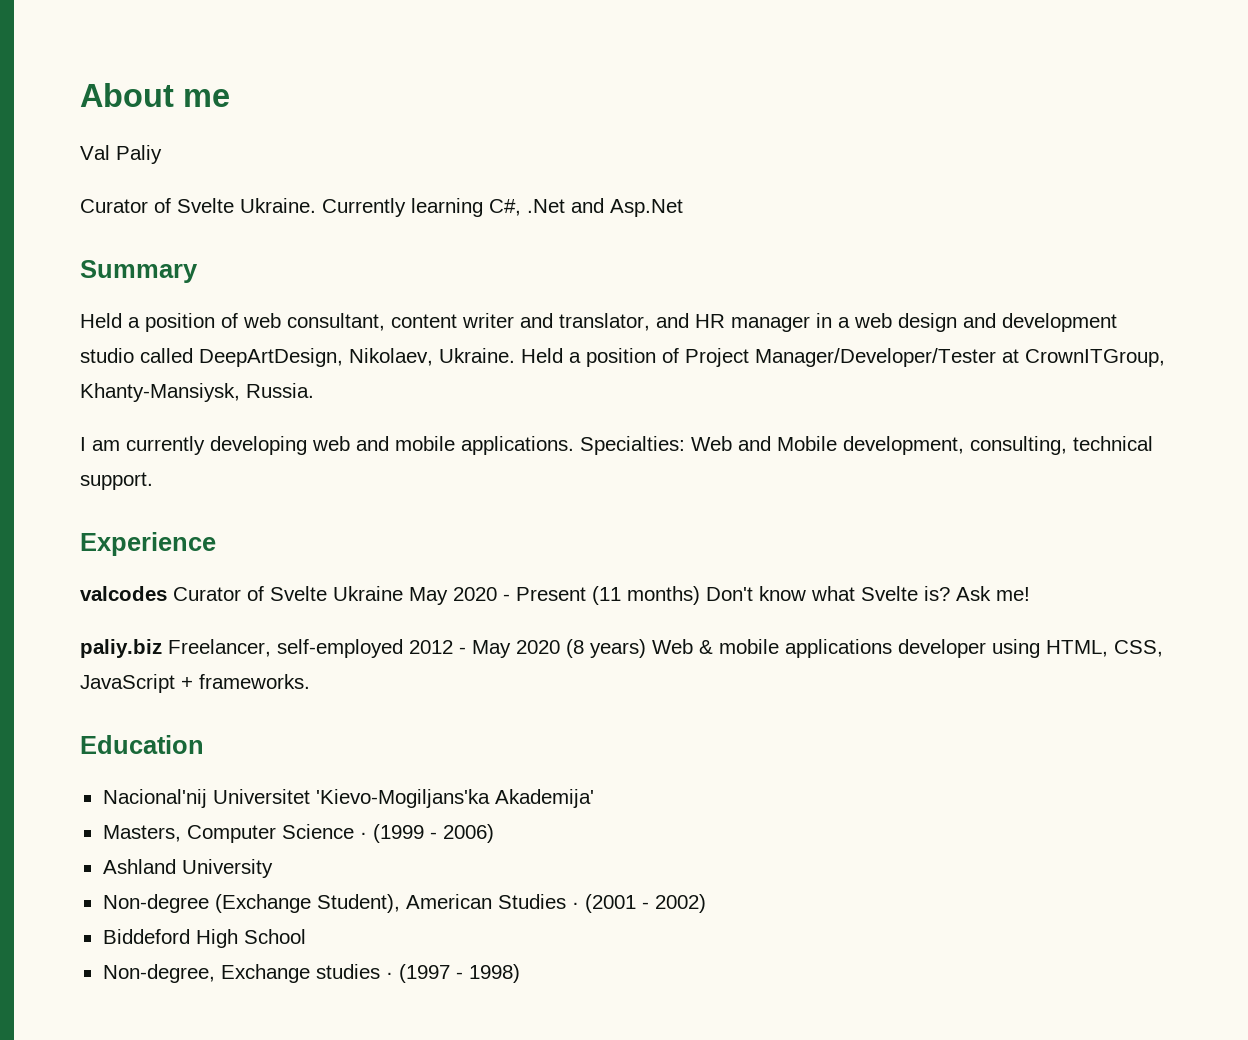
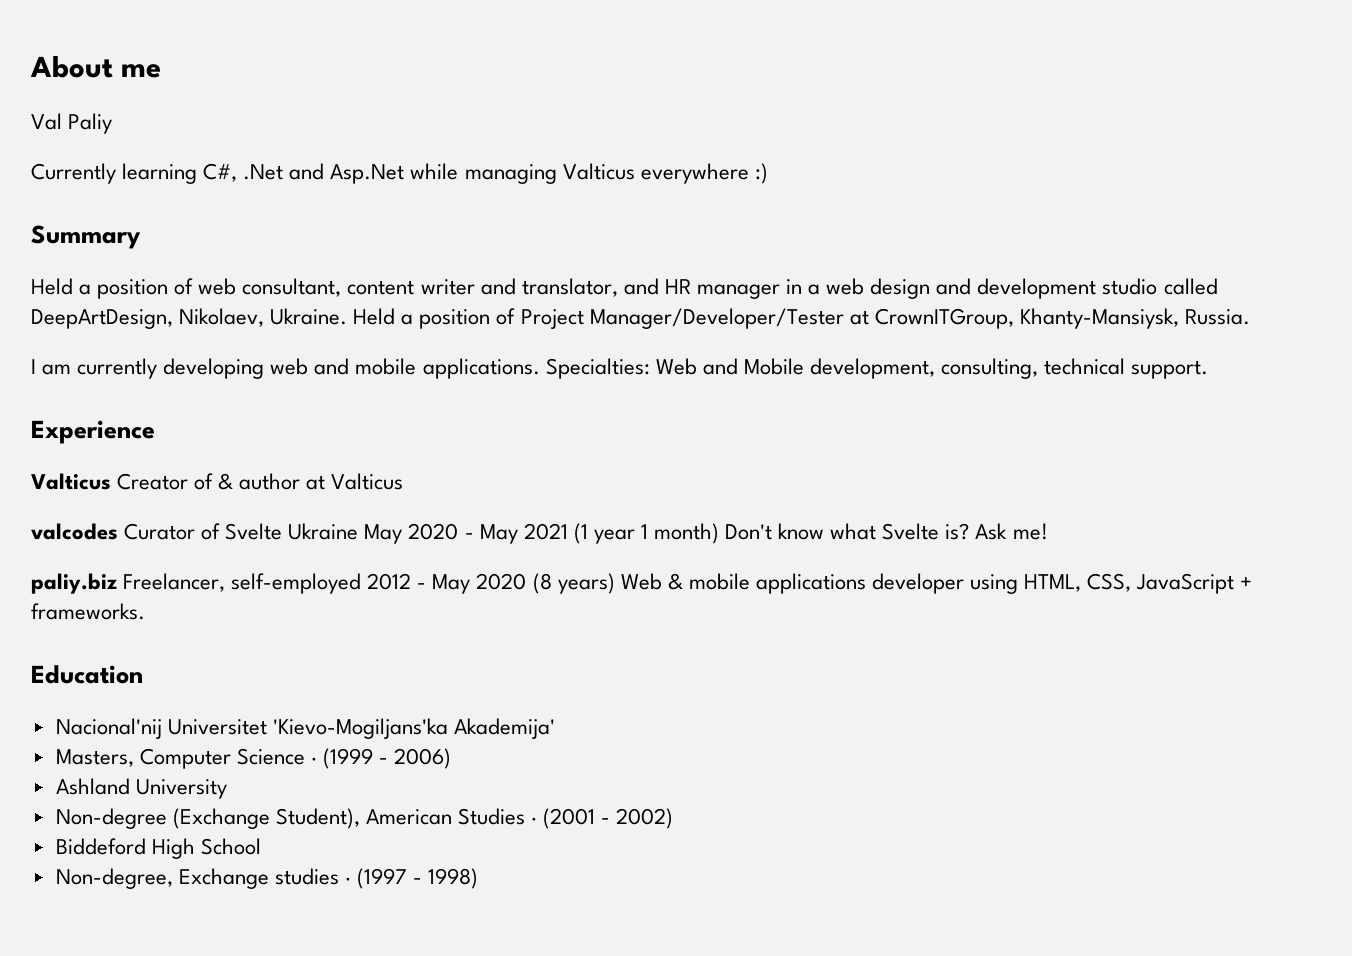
- Curator of Svelte Ukraine. Currently learning C#, .Net and Asp.Net
+ Currently learning C#, .Net and Asp.Net while managing Valticus everywhere :)
+ Valticus Creator of & author at Valticus
- valcodes Curator of Svelte Ukraine May 2020 - Present (11 months) Don't know what Svelte is?
+ valcodes Curator of Svelte Ukraine May 2020 - May 2021 (1 year 1 month) Don't know what Svelte is?

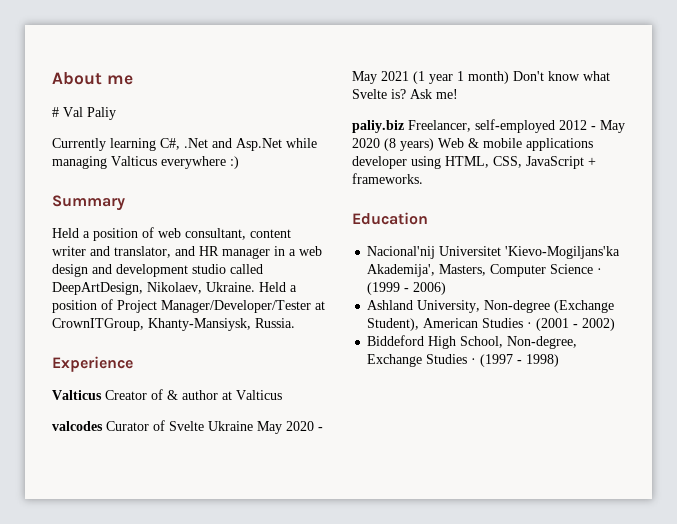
- Val Paliy
+ # Val Paliy
- I am currently developing web and mobile applications. Specialties: Web and Mobile development, consulting, technical support.
- Nacional'nij Universitet 'Kievo-Mogiljans'ka Akademija'
- Masters, Computer Science · (1999 - 2006)
+ Nacional'nij Universitet 'Kievo-Mogiljans'ka Akademija', Masters, Computer Science · (1999 - 2006)
- Ashland University
- Non-degree (Exchange Student), American Studies · (2001 - 2002)
+ Ashland University, Non-degree (Exchange Student), American Studies · (2001 - 2002)
- Biddeford High School
- Non-degree, Exchange studies · (1997 - 1998)
+ Biddeford High School, Non-degree, Exchange Studies · (1997 - 1998)

